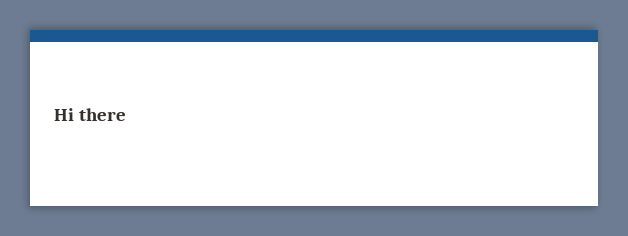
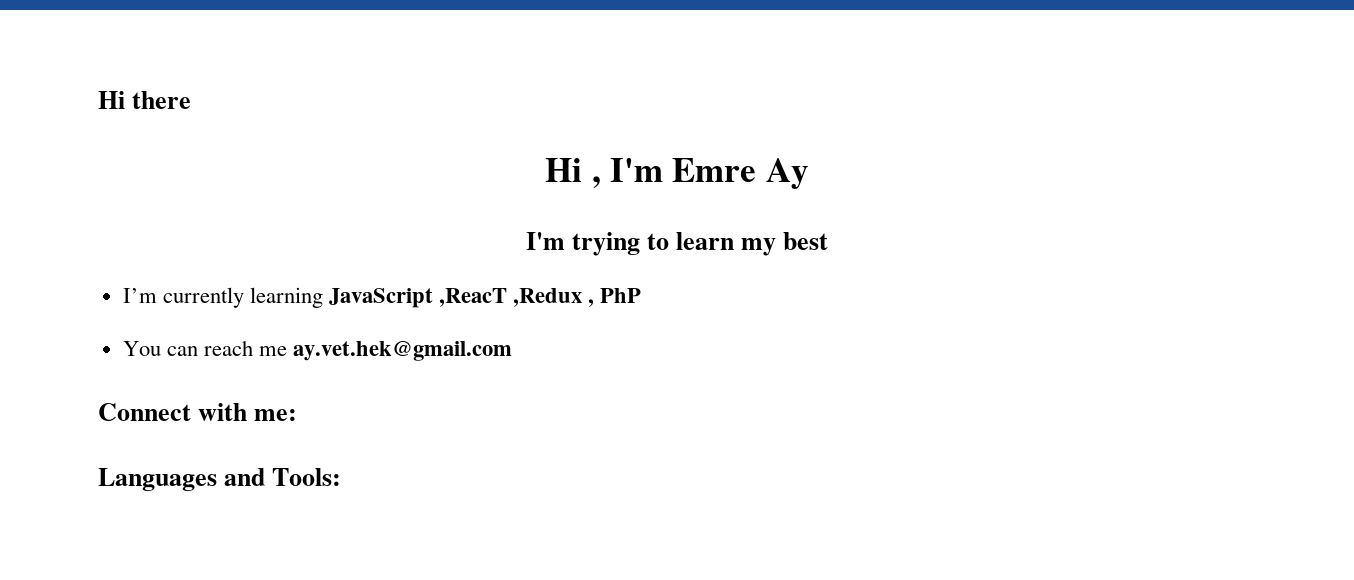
+ Hi , I'm Emre Ay
+ I'm trying to learn my best
+ I’m currently learning JavaScript ,ReacT ,Redux , PhP
+ You can reach me ay.vet.hek@gmail.com
+ Connect with me:
+ Languages and Tools:

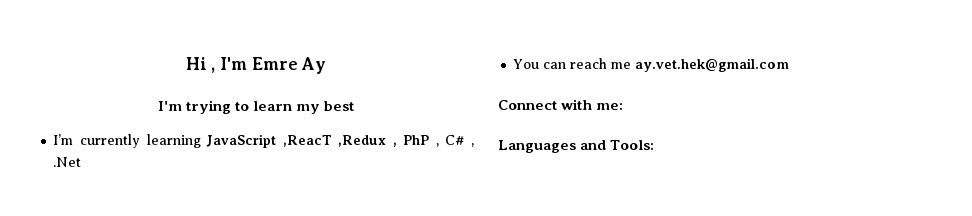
- Hi there
- I’m currently learning JavaScript ,ReacT ,Redux , PhP
+ I’m currently learning JavaScript ,ReacT ,Redux , PhP , C# , .Net

